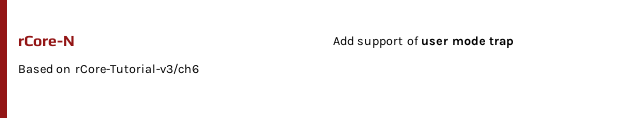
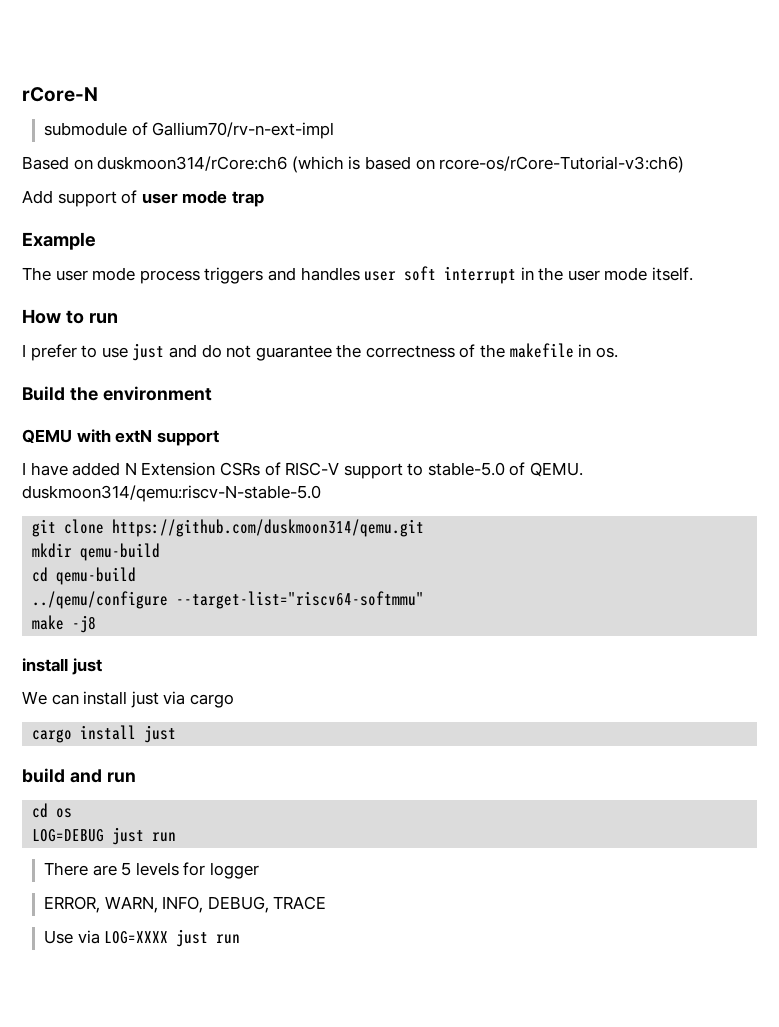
+ submodule of Gallium70/rv-n-ext-impl
- Based on rCore-Tutorial-v3/ch6
+ Based on duskmoon314/rCore:ch6 (which is based on rcore-os/rCore-Tutorial-v3:ch6)
+ Example
+ The user mode process triggers and handles user soft interrupt in the user mode itself.
+ How to run
+ I prefer to use just and do not guarantee the correctness of the makefile in os.
+ Build the environment
+ QEMU with extN support
+ I have added N Extension CSRs of RISC-V support to stable-5.0 of QEMU. duskmoon314/qemu:riscv-N-stable-5.0
+ git clone https://github.com/duskmoon314/qemu.git
+ mkdir qemu-build
+ cd qemu-build
+ ../qemu/configure --target-list="riscv64-softmmu"
+ make -j8
+ install just
+ We can install just via cargo
+ cargo install just
+ build and run
+ cd os
+ LOG=DEBUG just run
+ There are 5 levels for logger
+ ERROR, WARN, INFO, DEBUG, TRACE
+ Use via LOG=XXXX just run

